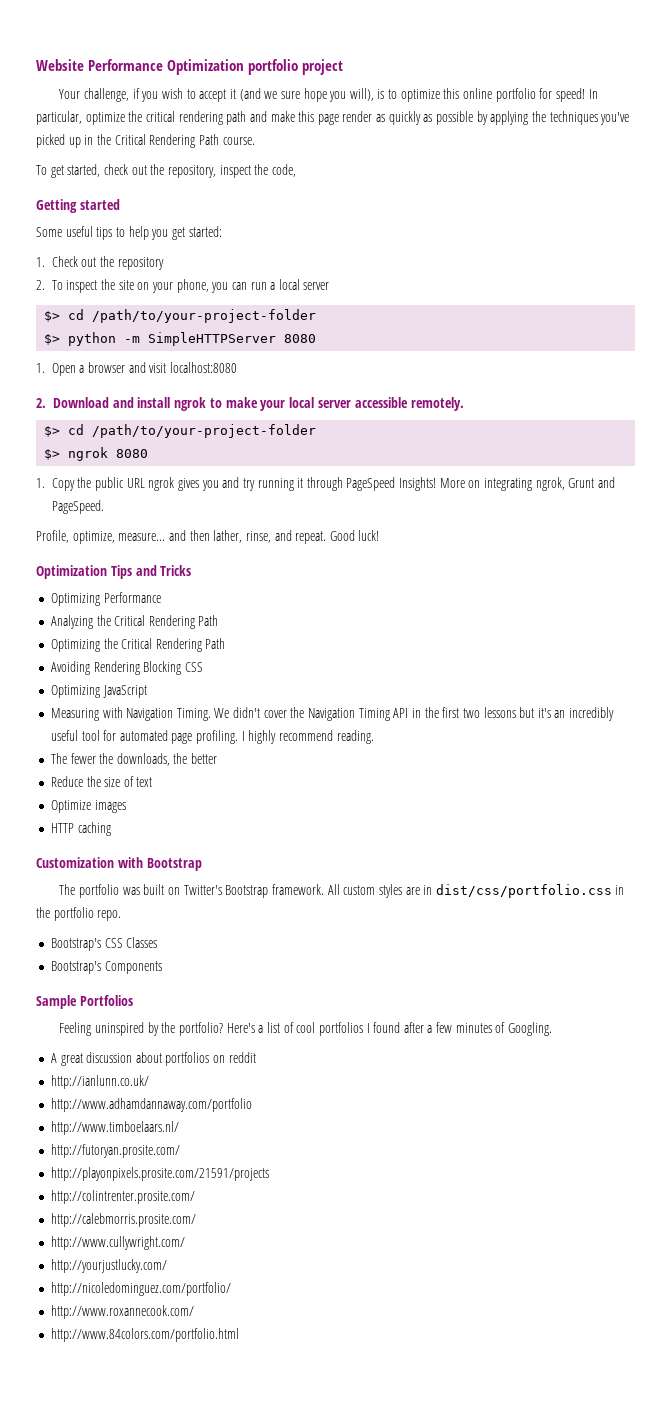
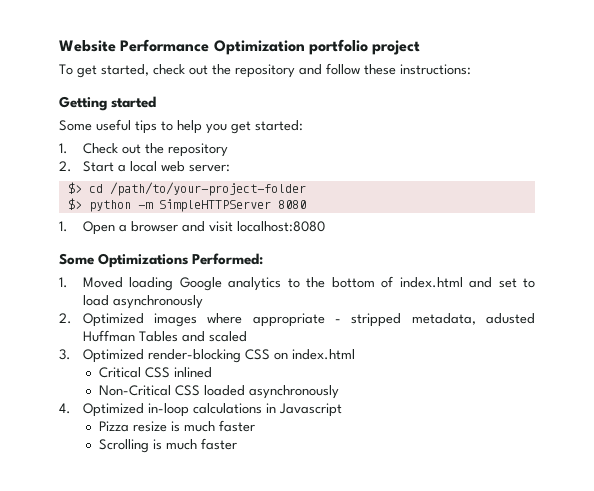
- Your challenge, if you wish to accept it (and we sure hope you will), is to optimize this online portfolio for speed! In particular, optimize the critical rendering path and make this page render as quickly as possible by applying the techniques you've picked up in the Critical Rendering Path course.
- To get started, check out the repository, inspect the code,
+ To get started, check out the repository and follow these instructions:
- 2. To inspect the site on your phone, you can run a local server
+ 2. Start a local web server:
- 2. Download and install ngrok to make your local server accessible remotely.
- $> cd /path/to/your-project-folder
- $> ngrok 8080
- 1. Copy the public URL ngrok gives you and try running it through PageSpeed Insights! More on integrating ngrok, Grunt and PageSpeed.
- Profile, optimize, measure... and then lather, rinse, and repeat. Good luck!
- Optimization Tips and Tricks
- Optimizing Performance
- Analyzing the Critical Rendering Path
- Optimizing the Critical Rendering Path
- Avoiding Rendering Blocking CSS
- Optimizing JavaScript
- Measuring with Navigation Timing. We didn't cover the Navigation Timing API in the first two lessons but it's an incredibly useful tool for automated page profiling. I highly recommend reading.
- The fewer the downloads, the better
- Reduce the size of text
- Optimize images
- HTTP caching
- Customization with Bootstrap
- The portfolio was built on Twitter's Bootstrap framework. All custom styles are in dist/css/portfolio.css in the portfolio repo.
- Bootstrap's CSS Classes
- Bootstrap's Components
- Sample Portfolios
- Feeling uninspired by the portfolio? Here's a list of cool portfolios I found after a few minutes of Googling.
- A great discussion about portfolios on reddit
- http://ianlunn.co.uk/
- http://www.adhamdannaway.com/portfolio
- http://www.timboelaars.nl/
- http://futoryan.prosite.com/
- http://playonpixels.prosite.com/21591/projects
- http://colintrenter.prosite.com/
- http://calebmorris.prosite.com/
- http://www.cullywright.com/
- http://yourjustlucky.com/
- http://nicoledominguez.com/portfolio/
- http://www.roxannecook.com/
- http://www.84colors.com/portfolio.html
+ Some Optimizations Performed:
+ 1. Moved loading Google analytics to the bottom of index.html and set to load asynchronously
+ 2. Optimized images where appropriate - stripped metadata, adusted Huffman Tables and scaled
+ 3. Optimized render-blocking CSS on index.html
+ Critical CSS inlined
+ Non-Critical CSS loaded asynchronously
+ 4. Optimized in-loop calculations in Javascript
+ Pizza resize is much faster
+ Scrolling is much faster

